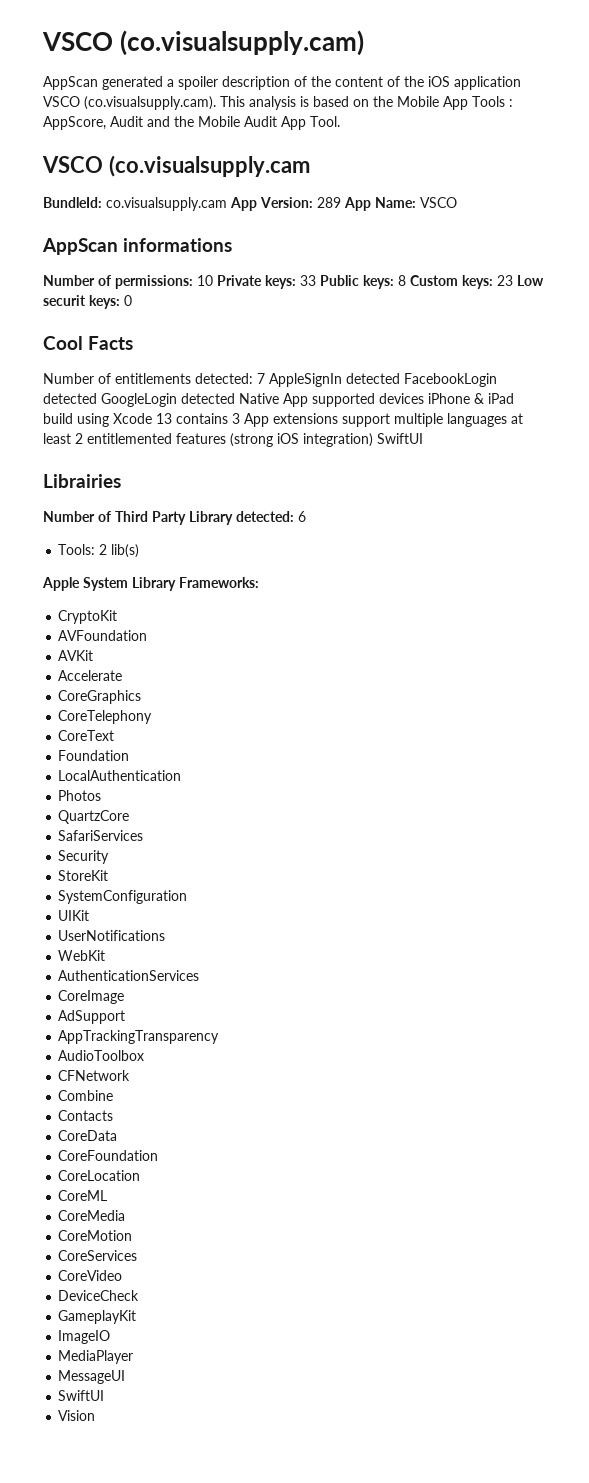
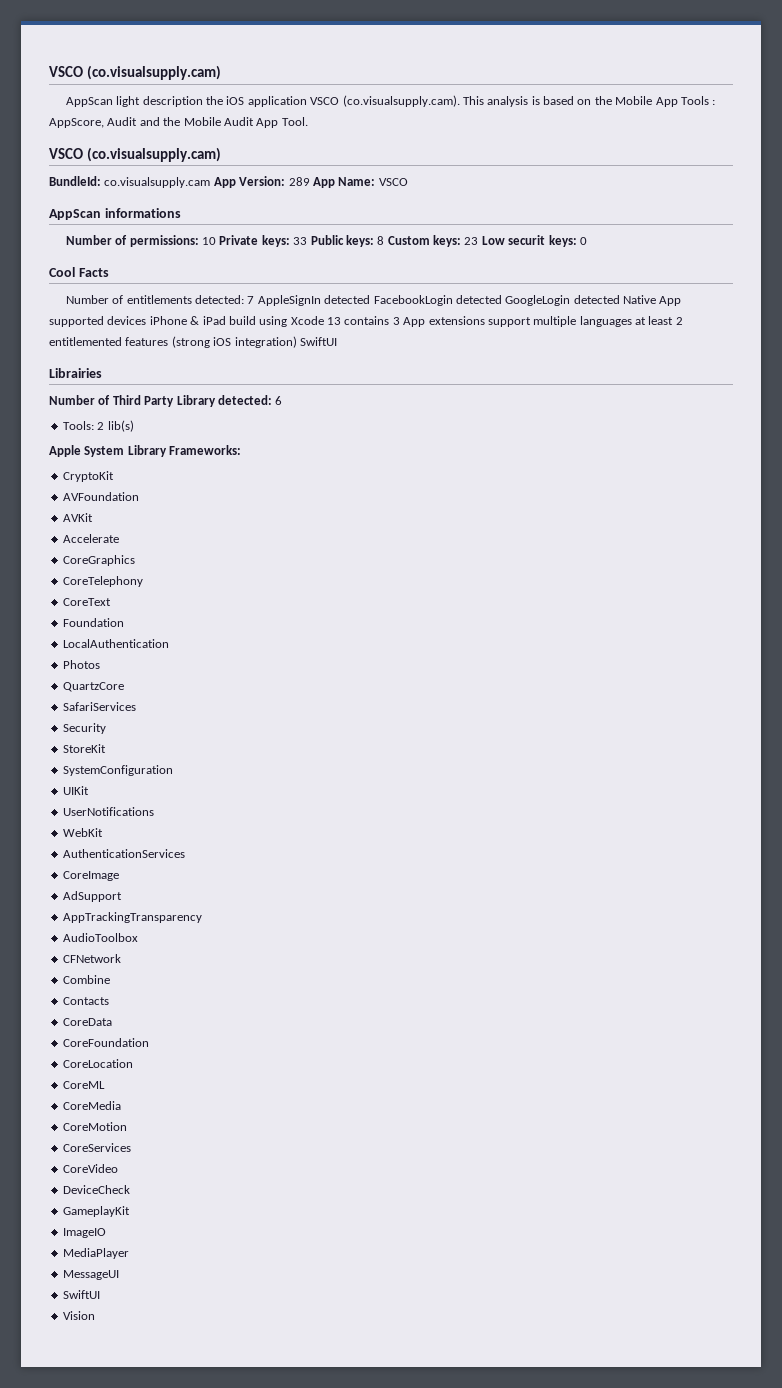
- AppScan generated a spoiler description of the content of the iOS application VSCO (co.visualsupply.cam). This analysis is based on the Mobile App Tools : AppScore, Audit and the Mobile Audit App Tool.
- VSCO (co.visualsupply.cam
+ AppScan light description the iOS application VSCO (co.visualsupply.cam). This analysis is based on the Mobile App Tools : AppScore, Audit and the Mobile Audit App Tool.
+ VSCO (co.visualsupply.cam)

